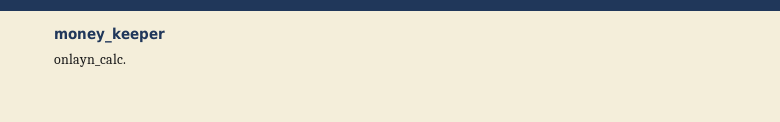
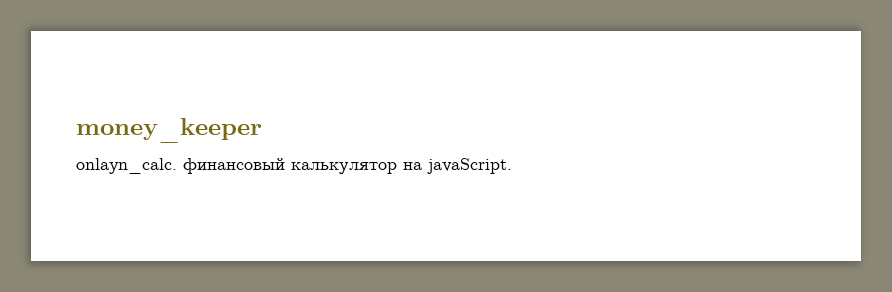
- onlayn_calc.
+ onlayn_calc. финансовый калькулятор на javaScript.

